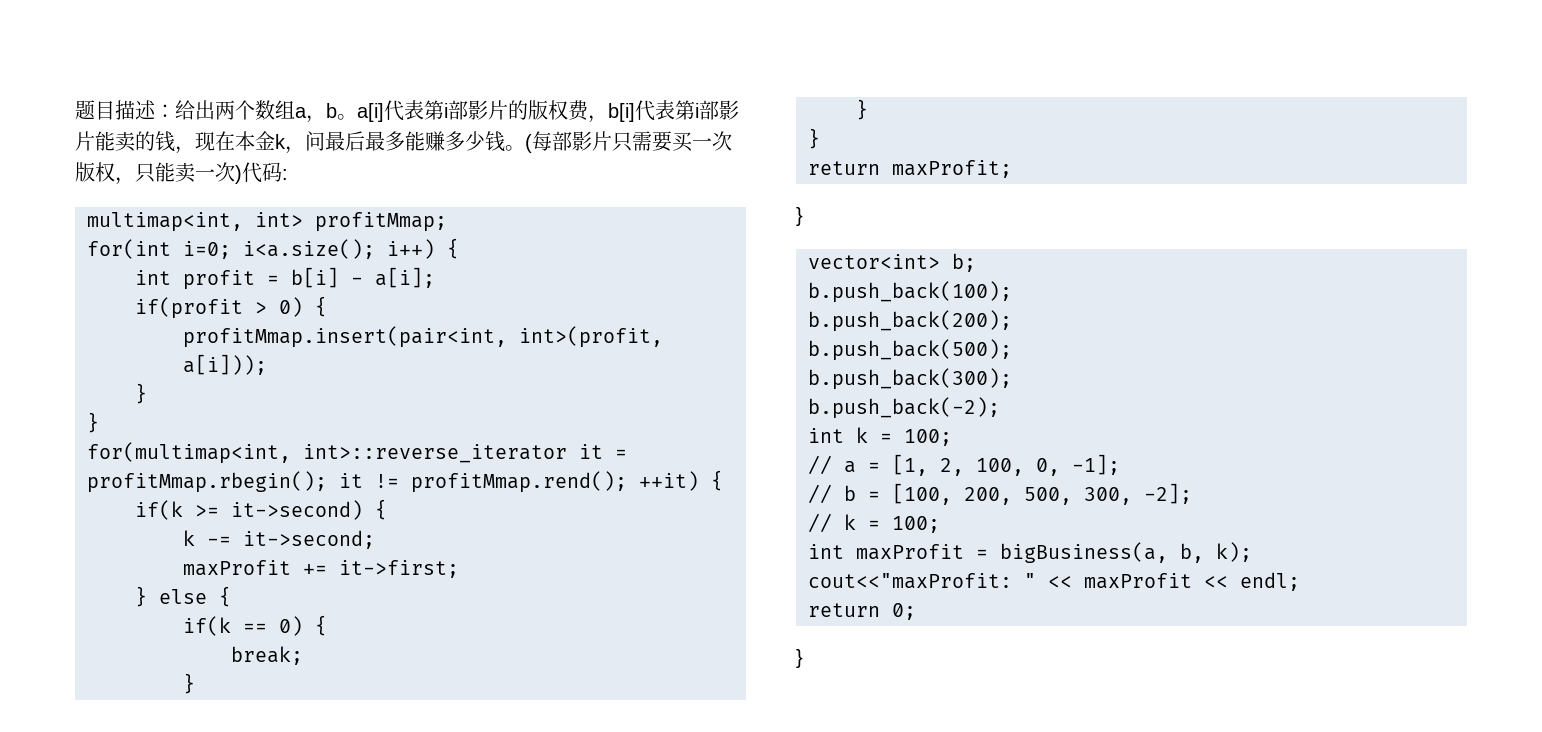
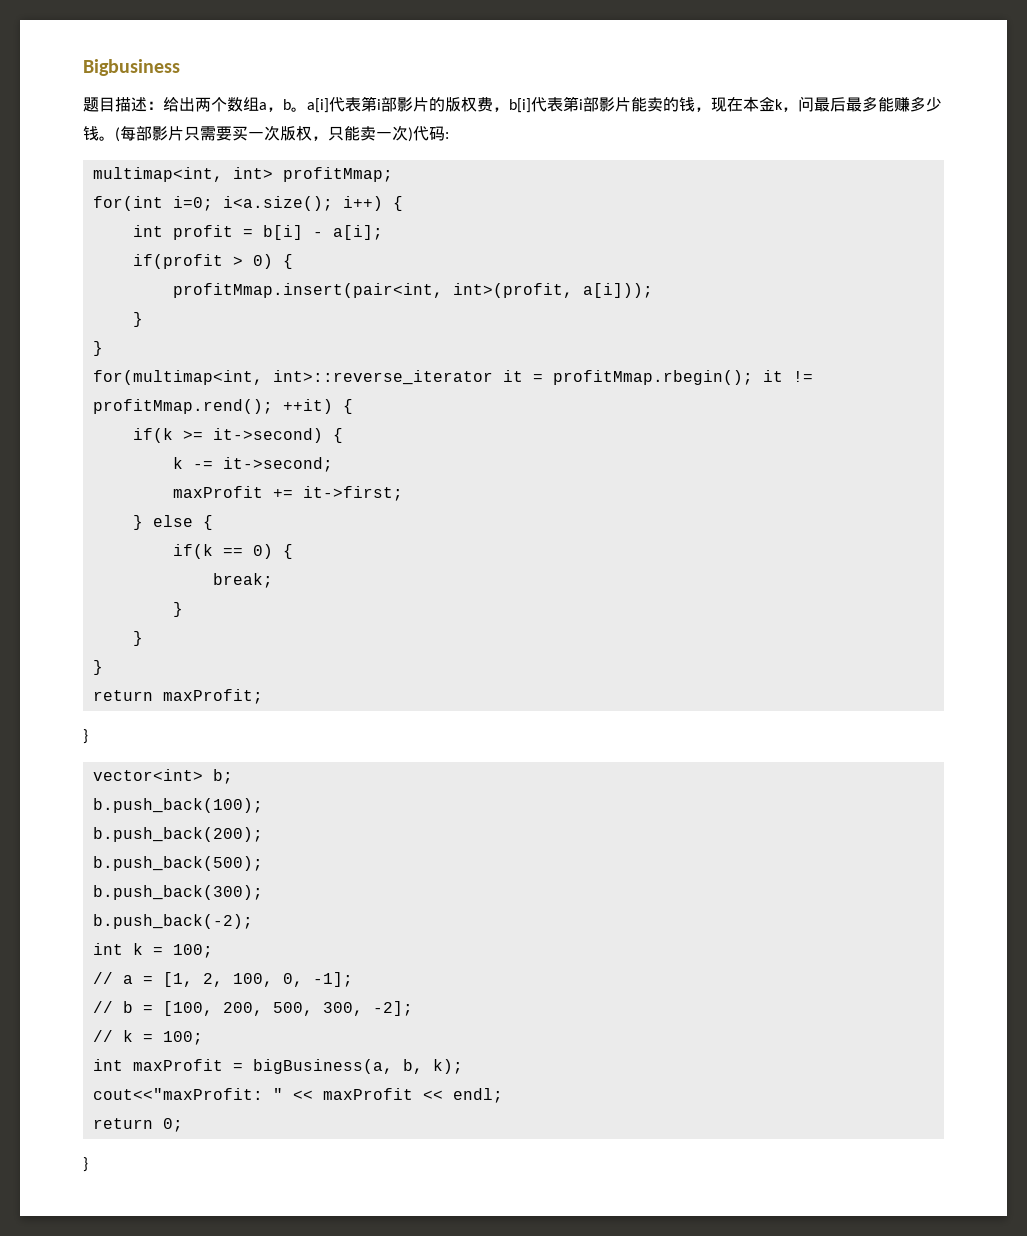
+ Bigbusiness

